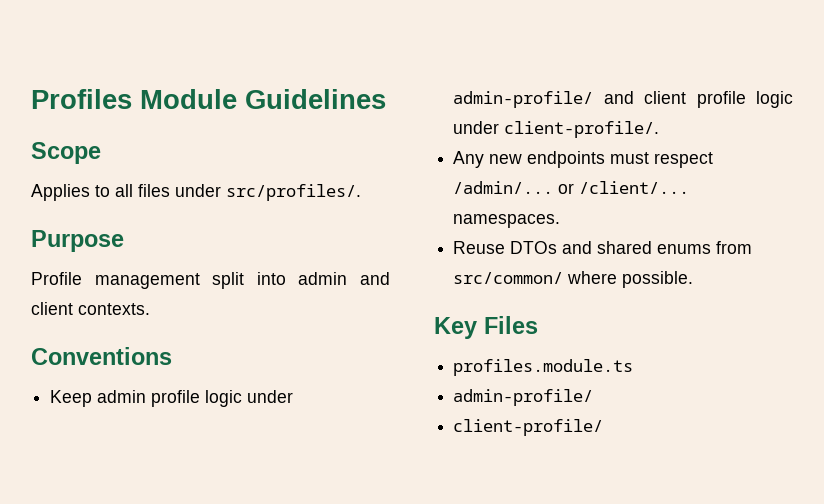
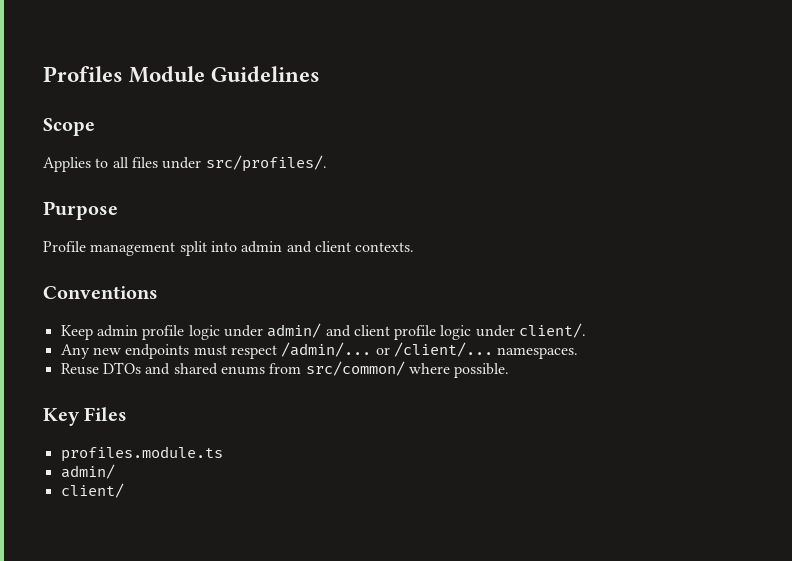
- Keep admin profile logic under admin-profile/ and client profile logic under client-profile/.
+ Keep admin profile logic under admin/ and client profile logic under client/.
  profiles.module.ts
- admin-profile/
- client-profile/
+ admin/
+ client/

